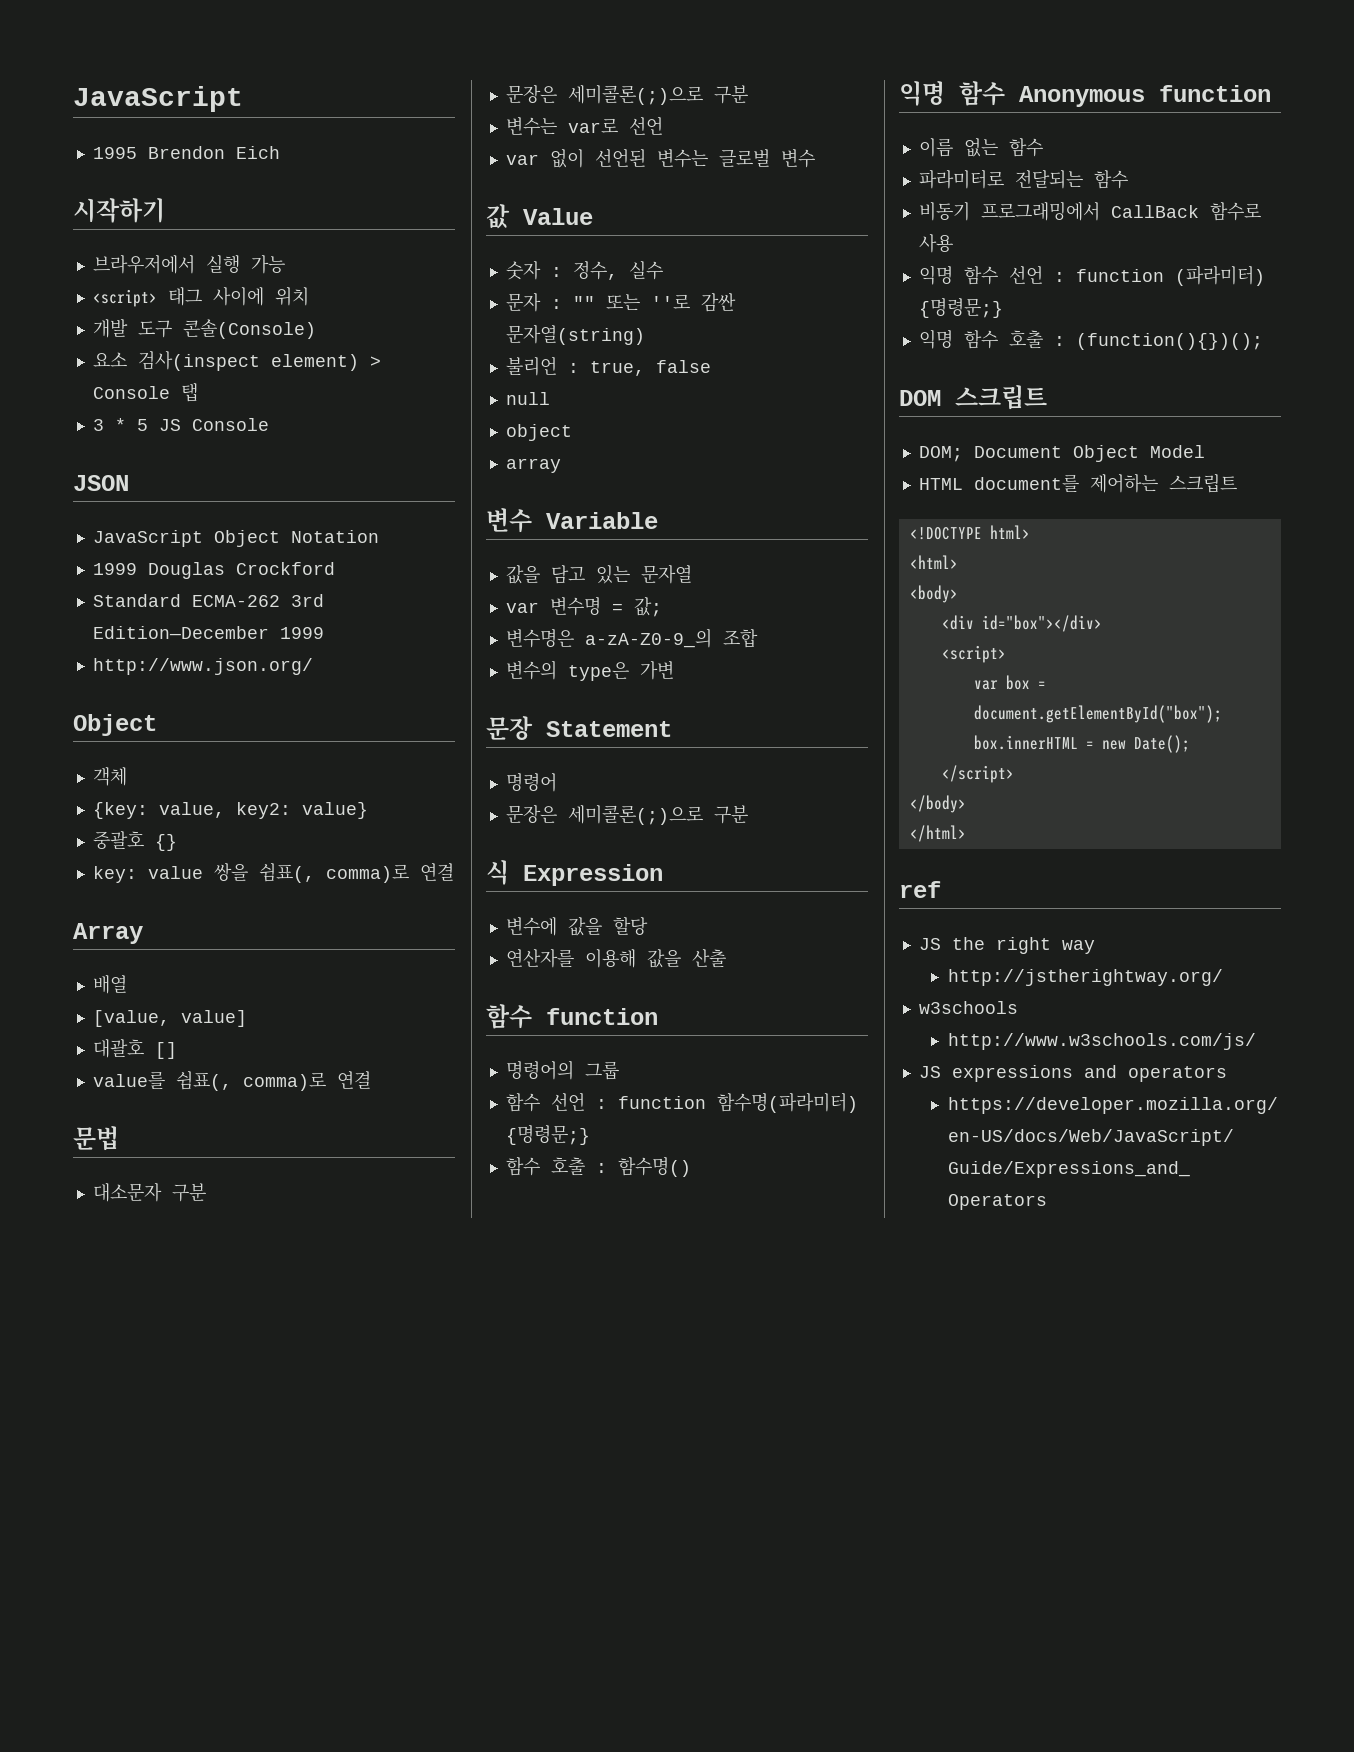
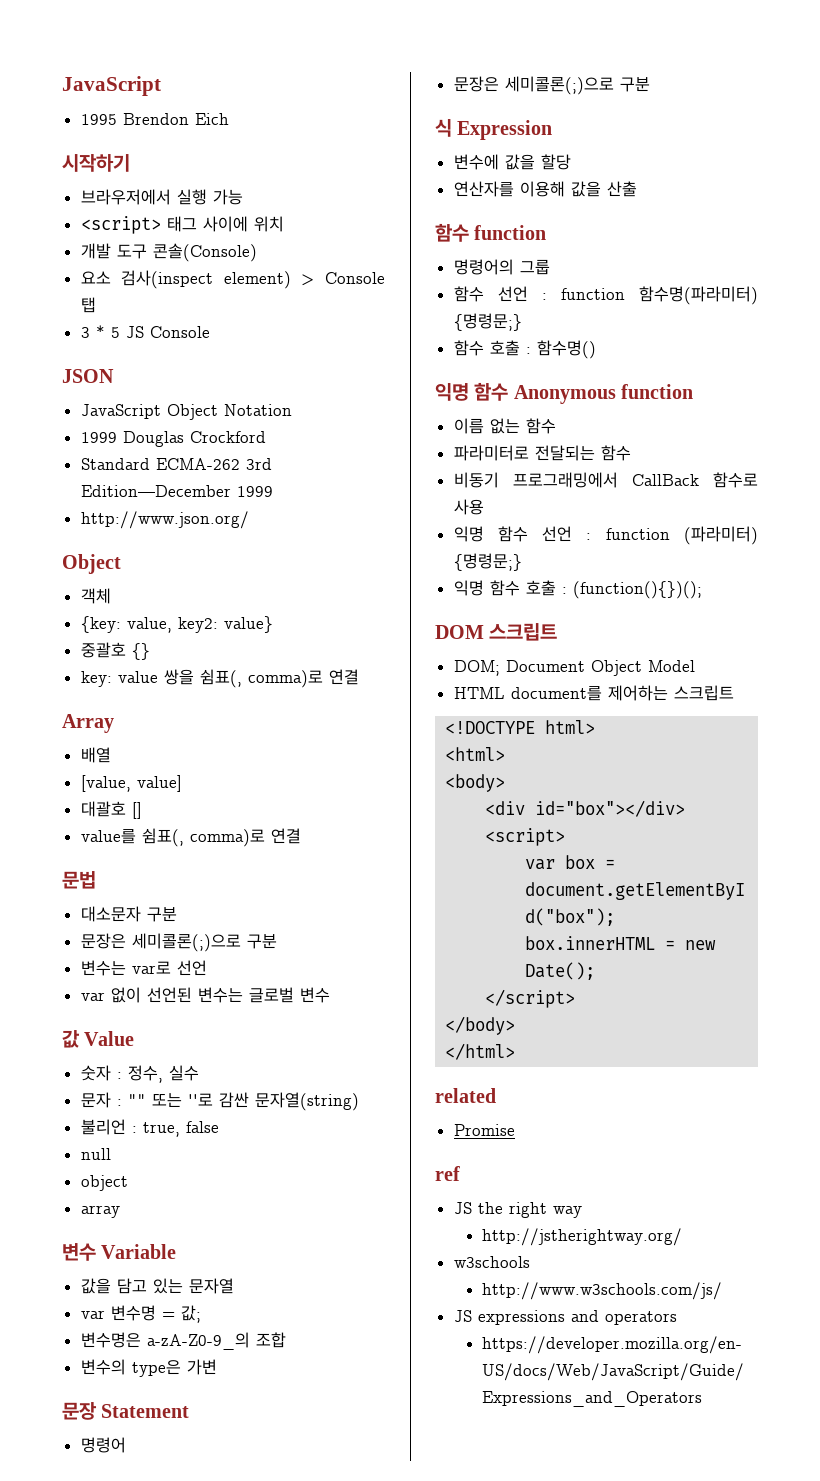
+ related
+ Promise

